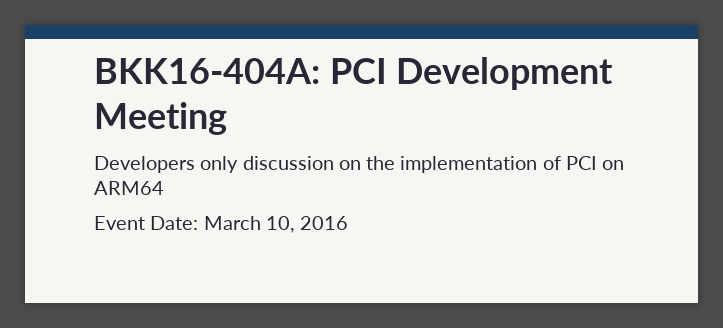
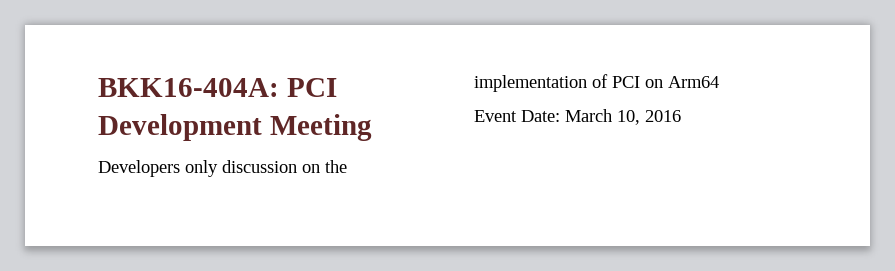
- Developers only discussion on the implementation of PCI on ARM64
+ Developers only discussion on the implementation of PCI on Arm64

